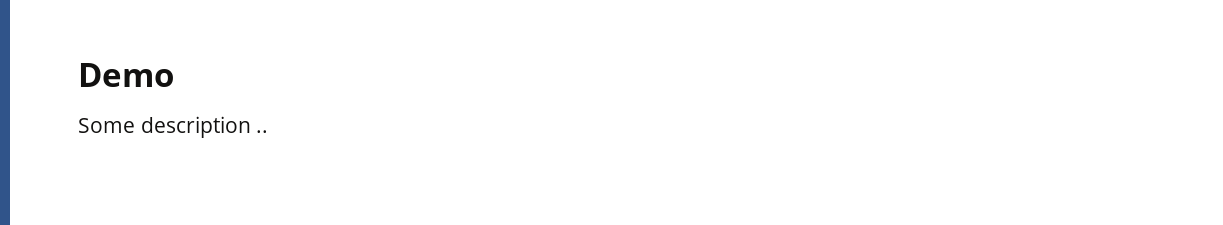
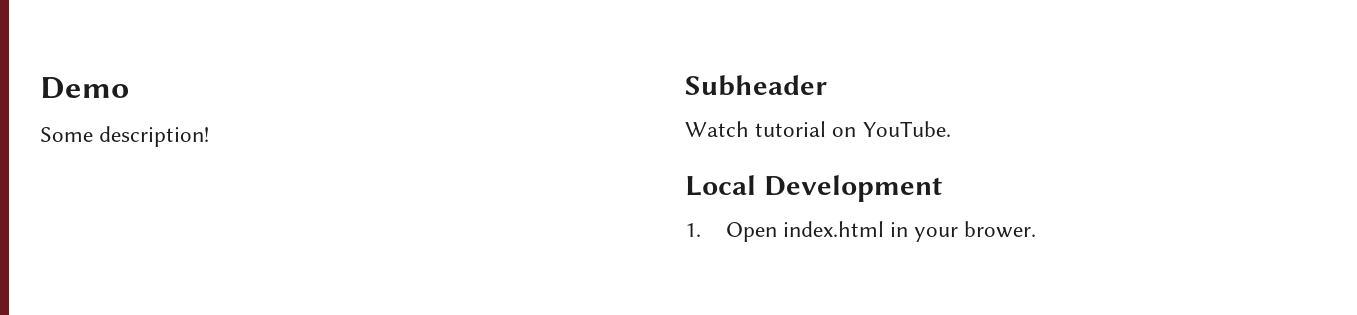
- Some description ..
+ Some description!
+ Subheader
+ Watch tutorial on YouTube.
+ Local Development
+ 1. Open index.html in your brower.

